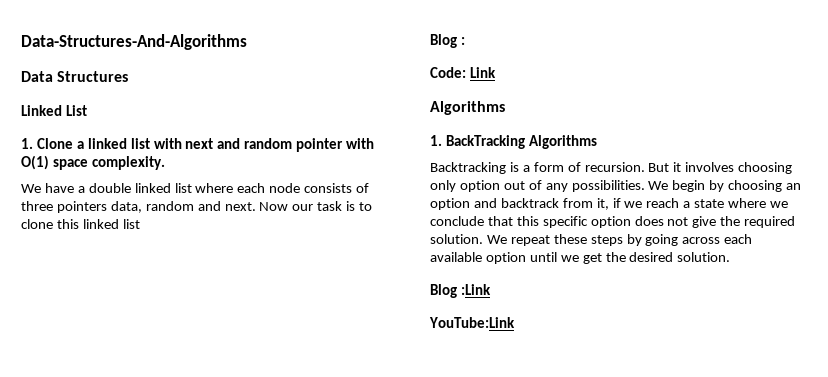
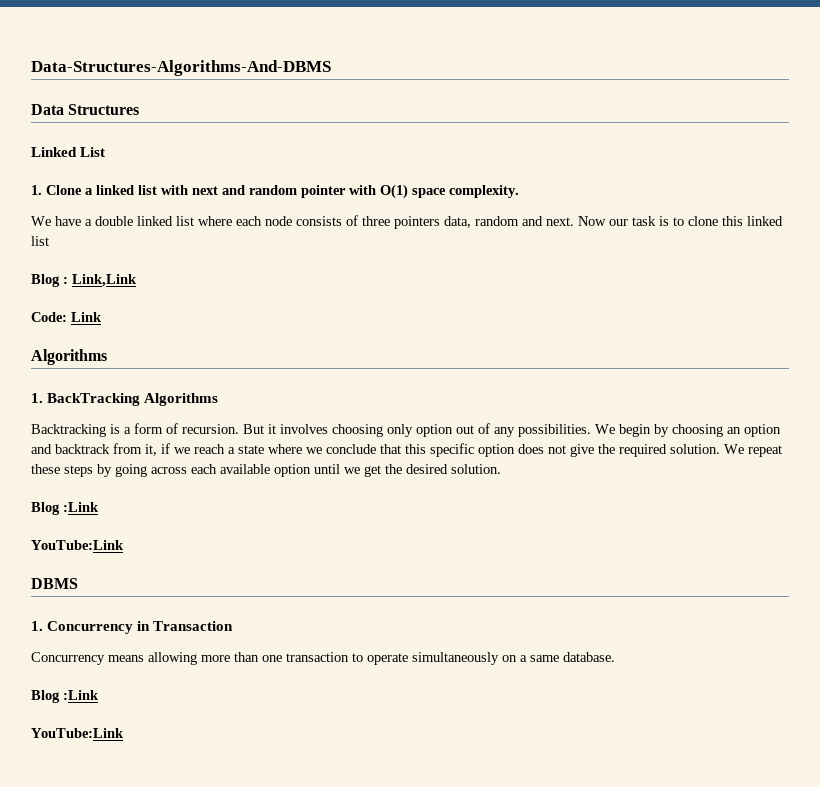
- Data-Structures-And-Algorithms
+ Data-Structures-Algorithms-And-DBMS
- Blog :
+ Blog : Link,Link
+ DBMS
+ 1. Concurrency in Transaction
+ Concurrency means allowing more than one transaction to operate simultaneously on a same database.
+ Blog :Link
+ YouTube:Link

